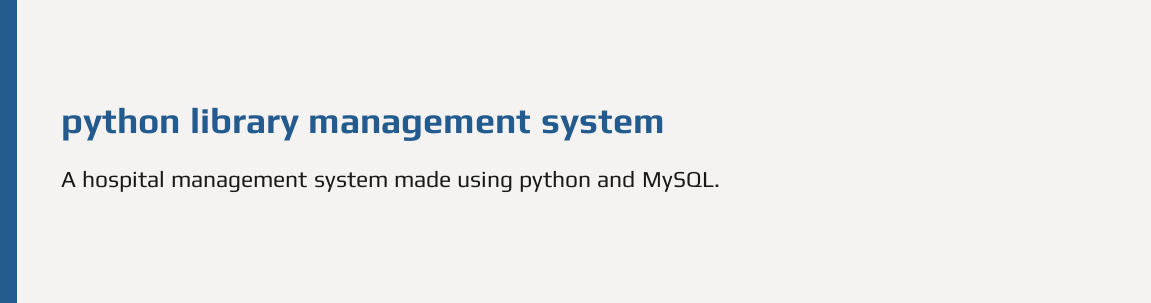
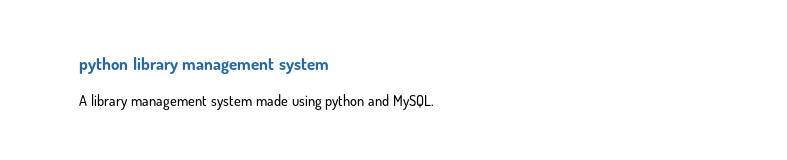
- A hospital management system made using python and MySQL.
+ A library management system made using python and MySQL.

